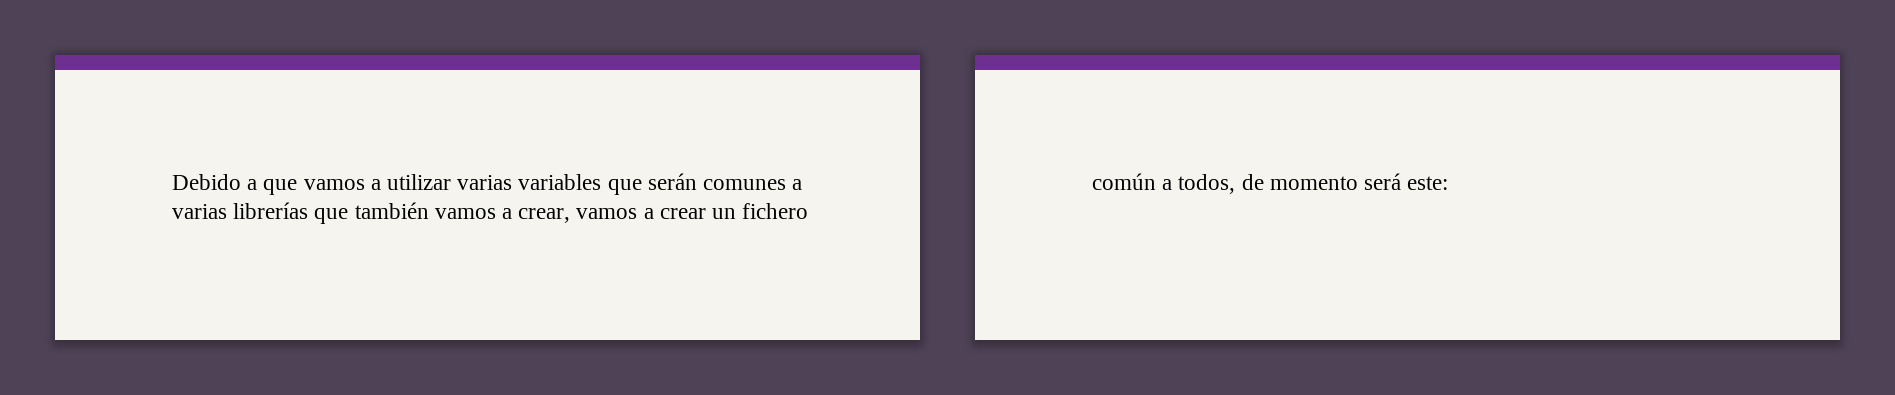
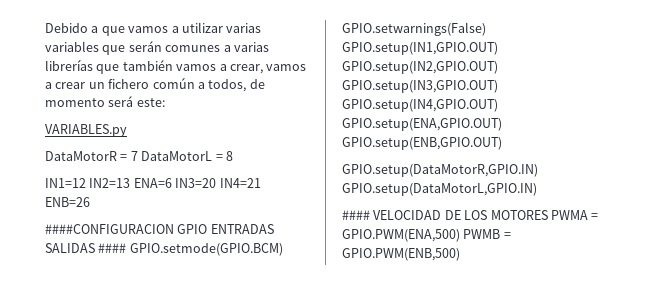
+ VARIABLES.py
+ DataMotorR = 7 DataMotorL = 8
+ IN1=12 IN2=13 ENA=6 IN3=20 IN4=21 ENB=26
+ ####CONFIGURACION GPIO ENTRADAS SALIDAS #### GPIO.setmode(GPIO.BCM) GPIO.setwarnings(False) GPIO.setup(IN1,GPIO.OUT) GPIO.setup(IN2,GPIO.OUT) GPIO.setup(IN3,GPIO.OUT) GPIO.setup(IN4,GPIO.OUT) GPIO.setup(ENA,GPIO.OUT) GPIO.setup(ENB,GPIO.OUT)
+ GPIO.setup(DataMotorR,GPIO.IN) GPIO.setup(DataMotorL,GPIO.IN)
+ #### VELOCIDAD DE LOS MOTORES PWMA = GPIO.PWM(ENA,500) PWMB = GPIO.PWM(ENB,500)

